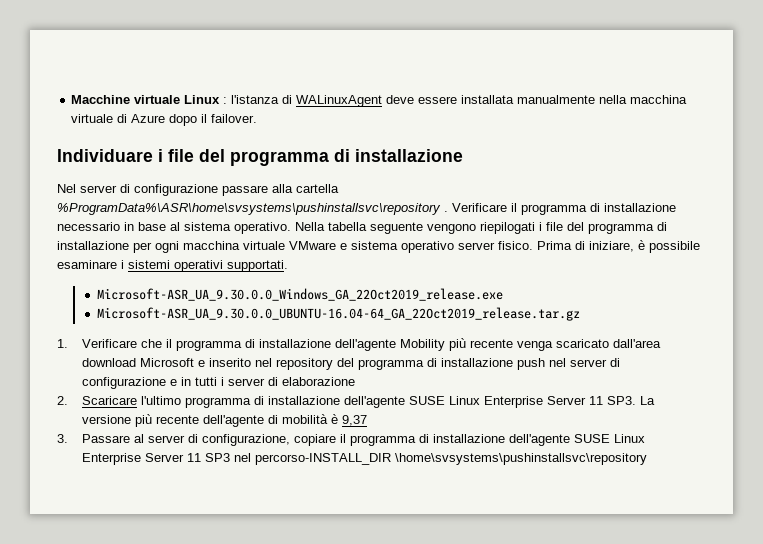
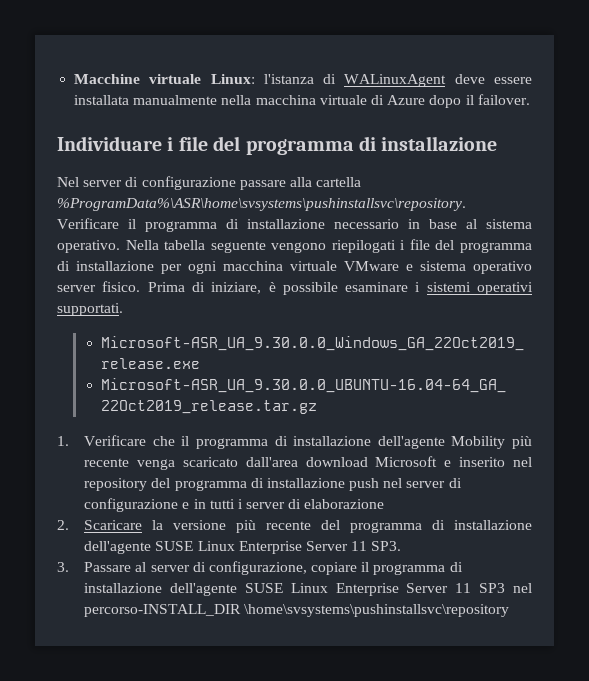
- Macchine virtuale Linux : l'istanza di WALinuxAgent deve essere installata manualmente nella macchina virtuale di Azure dopo il failover.
+ Macchine virtuale Linux: l'istanza di WALinuxAgent deve essere installata manualmente nella macchina virtuale di Azure dopo il failover.
- Nel server di configurazione passare alla cartella %ProgramData%\ASR\home\svsystems\pushinstallsvc\repository .
+ Nel server di configurazione passare alla cartella %ProgramData%\ASR\home\svsystems\pushinstallsvc\repository.
- 2. Scaricare l'ultimo programma di installazione dell'agente SUSE Linux Enterprise Server 11 SP3. La versione più recente dell'agente di mobilità è 9,37
+ 2. Scaricare la versione più recente del programma di installazione dell'agente SUSE Linux Enterprise Server 11 SP3.

